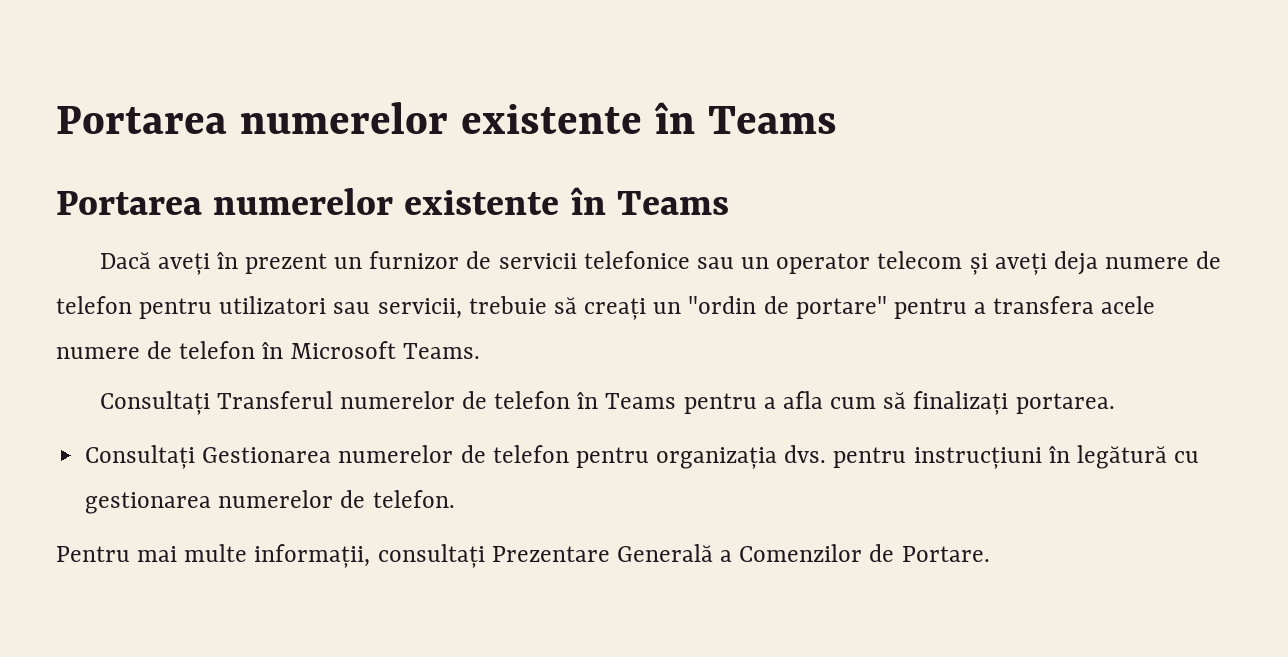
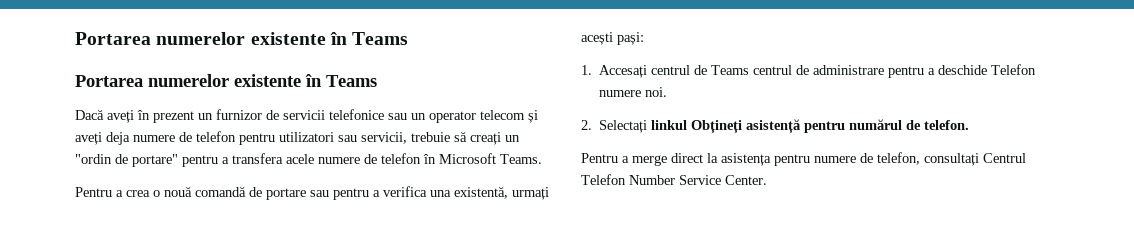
- Consultați Transferul numerelor de telefon în Teams pentru a afla cum să finalizați portarea.
- Consultați Gestionarea numerelor de telefon pentru organizația dvs. pentru instrucțiuni în legătură cu gestionarea numerelor de telefon.
- Pentru mai multe informații, consultați Prezentare Generală a Comenzilor de Portare.
+ Pentru a crea o nouă comandă de portare sau pentru a verifica una existentă, urmați acești pași:
+ 1. Accesați centrul de Teams centrul de administrare pentru a deschide Telefon numere noi.
+ 2. Selectați linkul Obțineți asistență pentru numărul de telefon.
+ Pentru a merge direct la asistența pentru numere de telefon, consultați Centrul Telefon Number Service Center.

